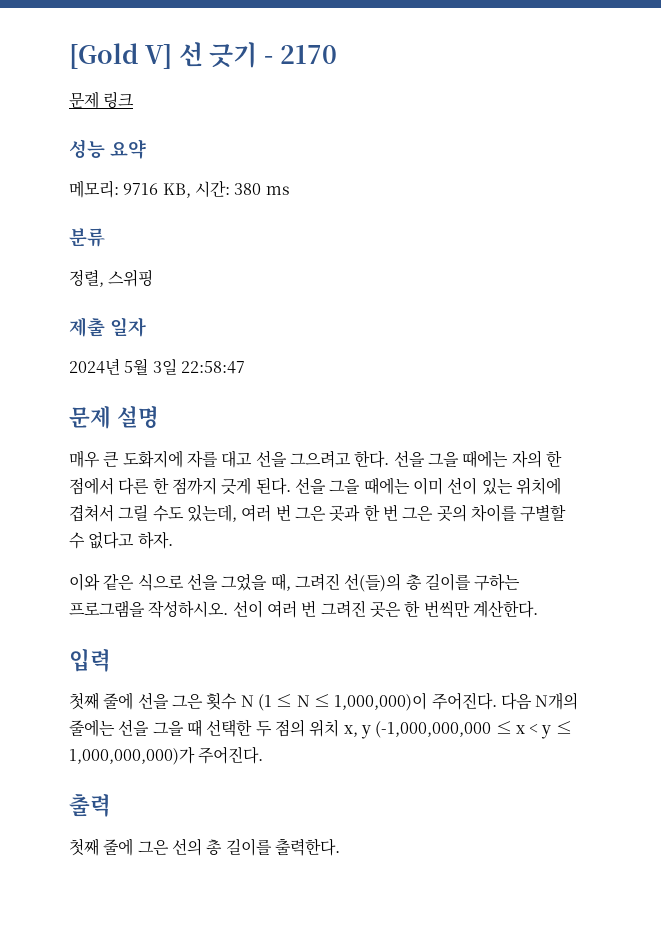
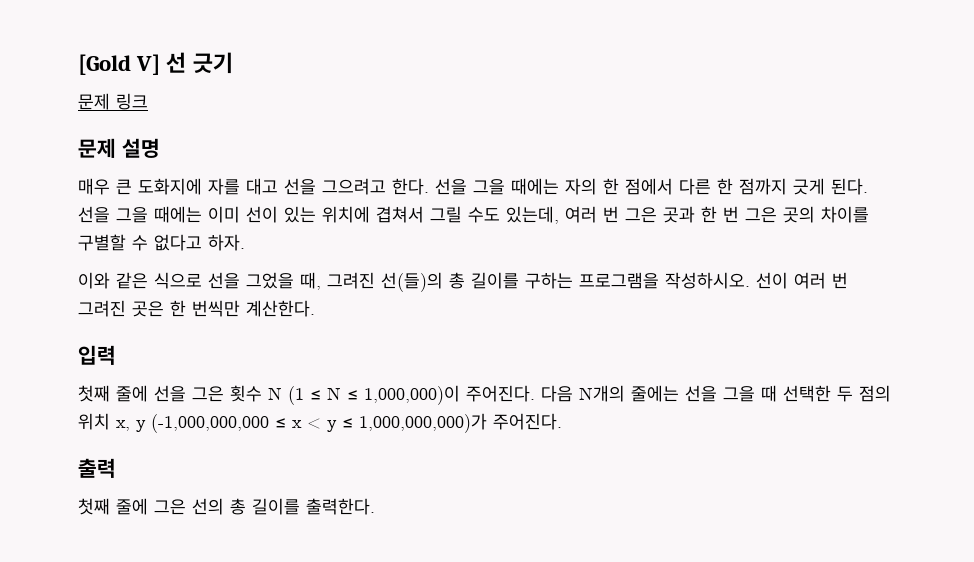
- [Gold V] 선 긋기 - 2170
+ [Gold V] 선 긋기
- 성능 요약
- 메모리: 9716 KB, 시간: 380 ms
- 분류
- 정렬, 스위핑
- 제출 일자
- 2024년 5월 3일 22:58:47

